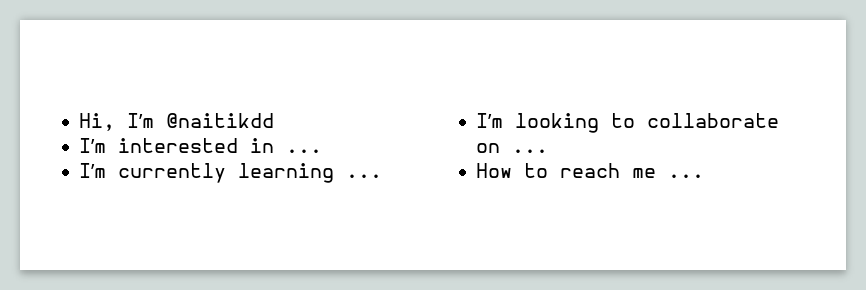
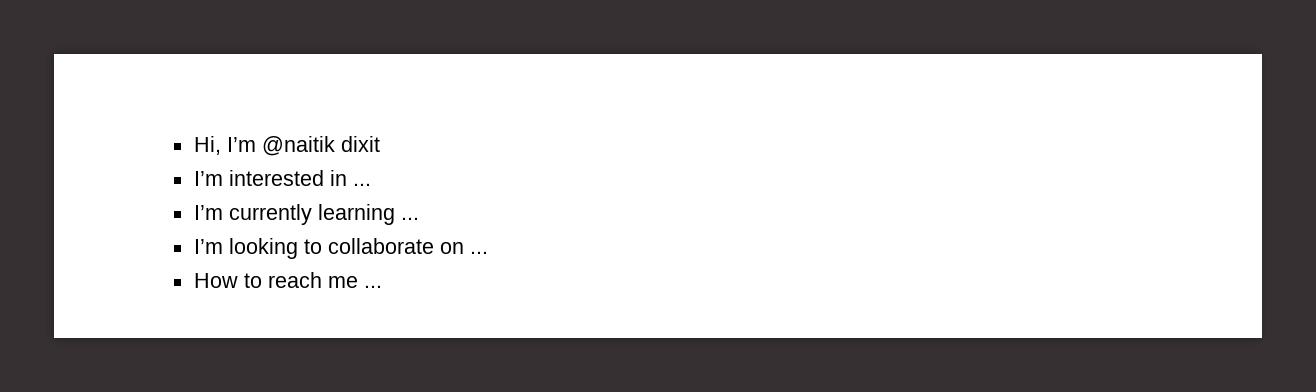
- Hi, I’m @naitikdd
+ Hi, I’m @naitik dixit

